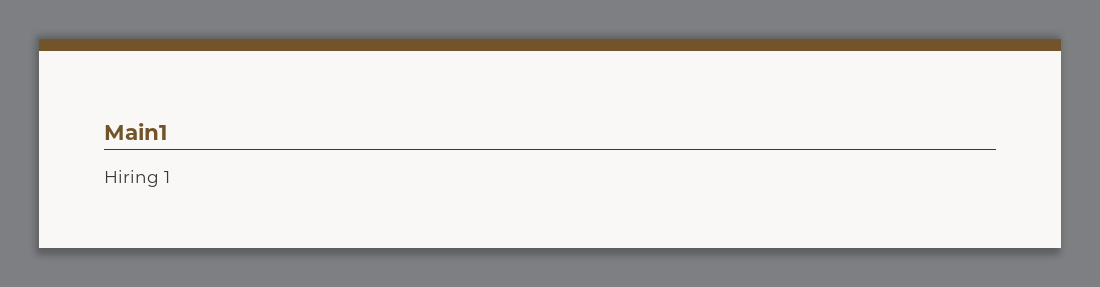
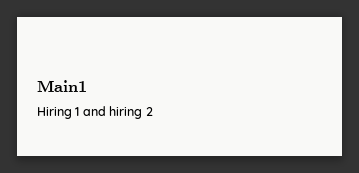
- Hiring 1
+ Hiring 1 and hiring 2

